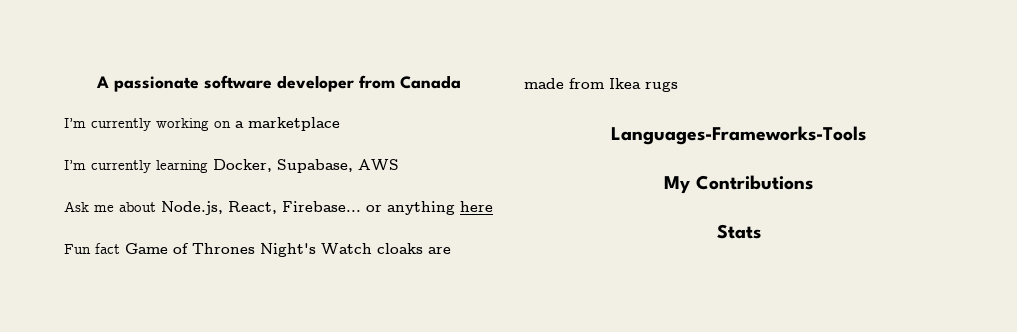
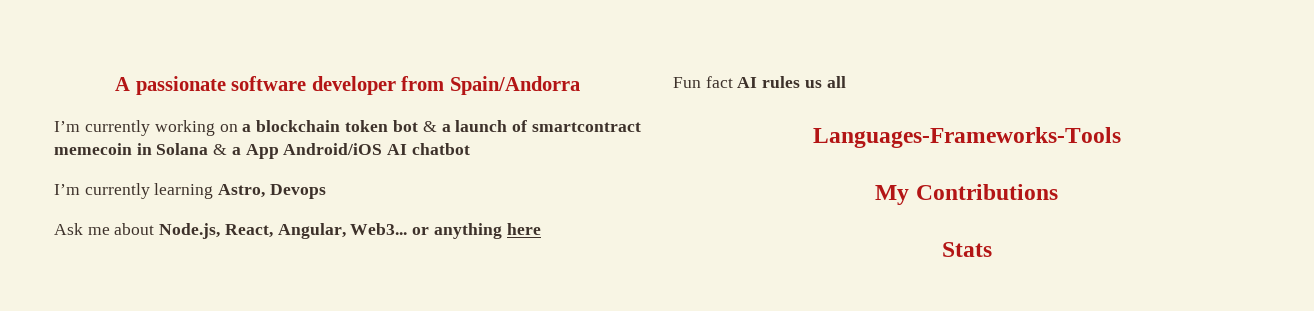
- A passionate software developer from Canada
+ A passionate software developer from Spain/Andorra
- I’m currently working on a marketplace
+ I’m currently working on a blockchain token bot & a launch of smartcontract memecoin in Solana & a App Android/iOS AI chatbot
- I’m currently learning Docker, Supabase, AWS
+ I’m currently learning Astro, Devops
- Ask me about Node.js, React, Firebase... or anything here
+ Ask me about Node.js, React, Angular, Web3... or anything here
- Fun fact Game of Thrones Night's Watch cloaks are made from Ikea rugs
+ Fun fact AI rules us all

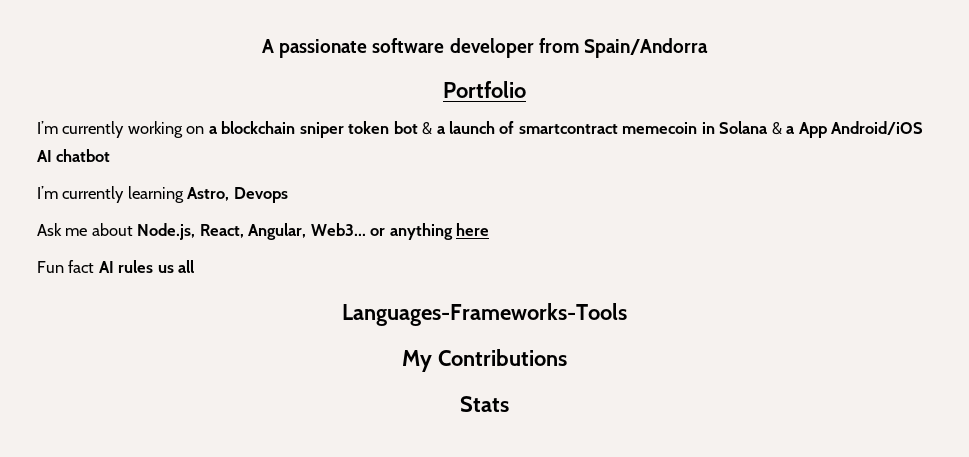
+ Portfolio
- I’m currently working on a blockchain token bot & a launch of smartcontract memecoin in Solana & a App Android/iOS AI chatbot
+ I’m currently working on a blockchain sniper token bot & a launch of smartcontract memecoin in Solana & a App Android/iOS AI chatbot

